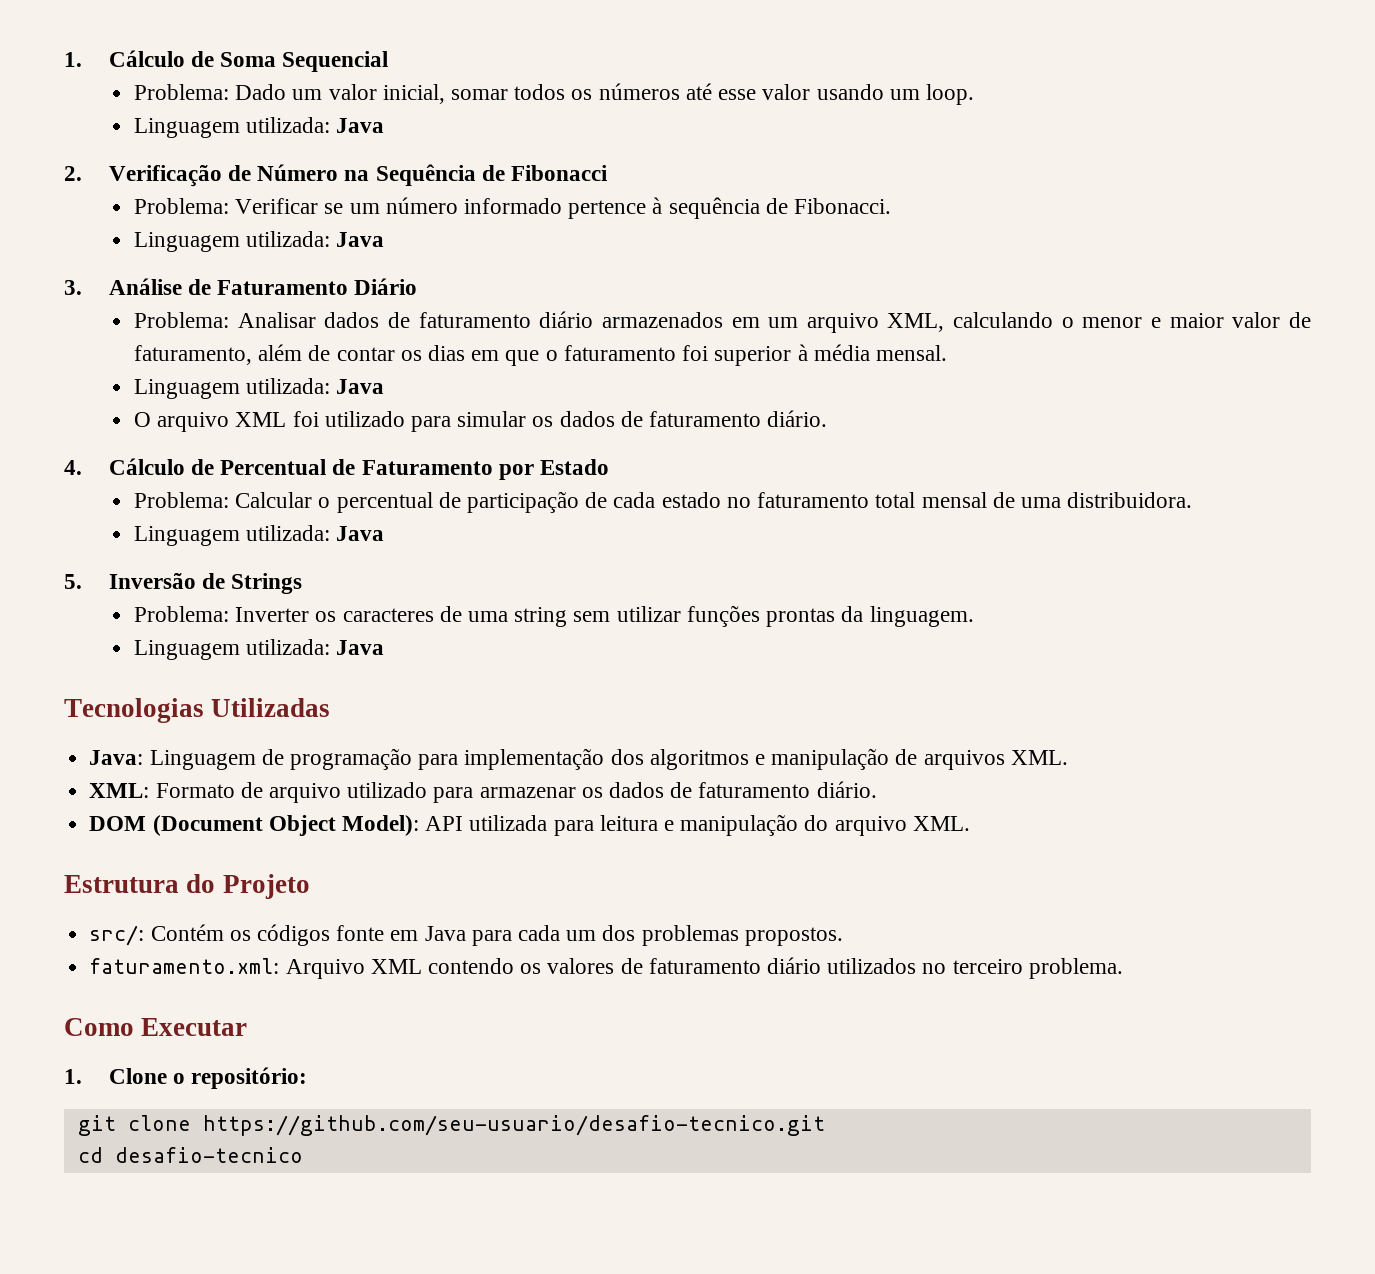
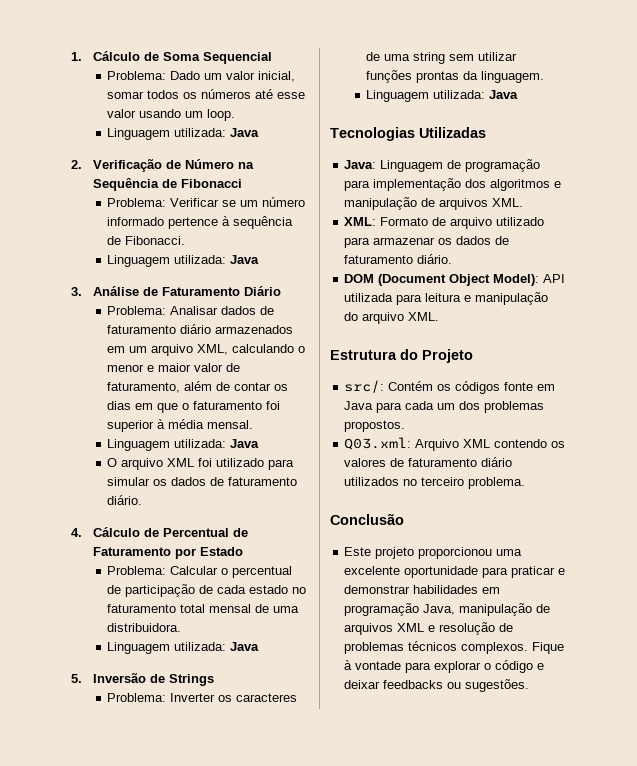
- faturamento.xml: Arquivo XML contendo os valores de faturamento diário utilizados no terceiro problema.
+ Q03.xml: Arquivo XML contendo os valores de faturamento diário utilizados no terceiro problema.
- Como Executar
- 1. Clone o repositório:
- git clone https://github.com/seu-usuario/desafio-tecnico.git
- cd desafio-tecnico
+ Conclusão
+ Este projeto proporcionou uma excelente oportunidade para praticar e demonstrar habilidades em programação Java, manipulação de arquivos XML e resolução de problemas técnicos complexos. Fique à vontade para explorar o código e deixar feedbacks ou sugestões.

